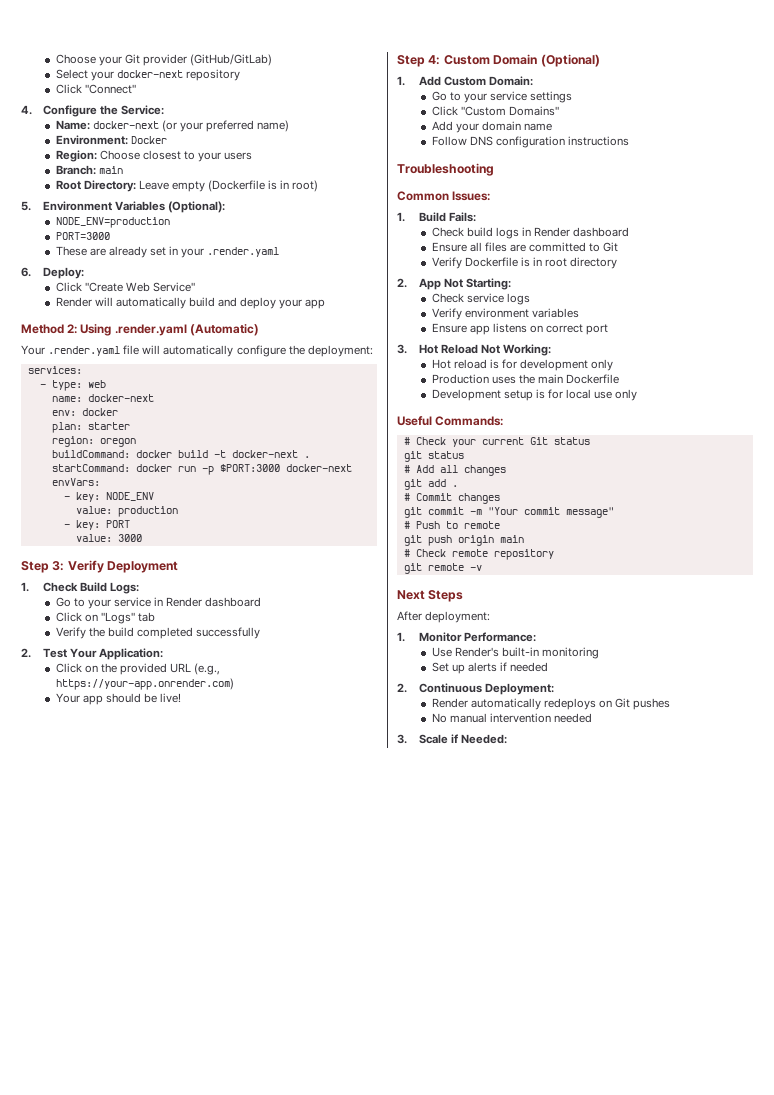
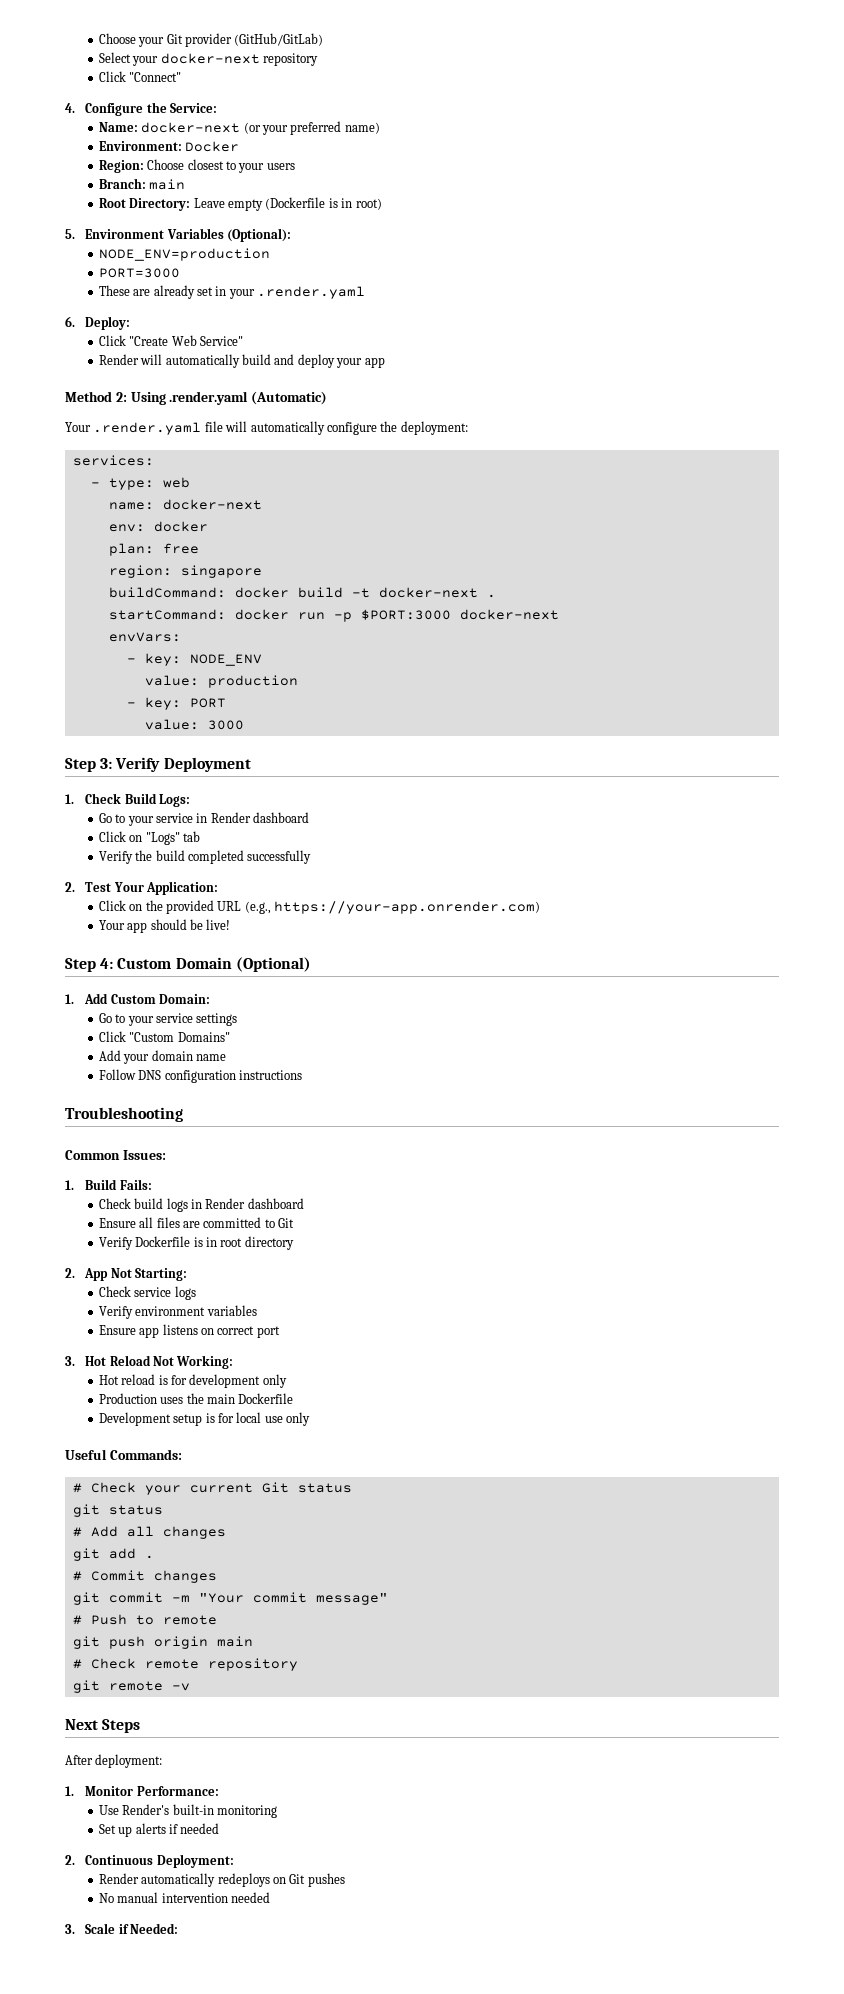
- plan: starter
+ plan: free
- region: oregon
+ region: singapore

